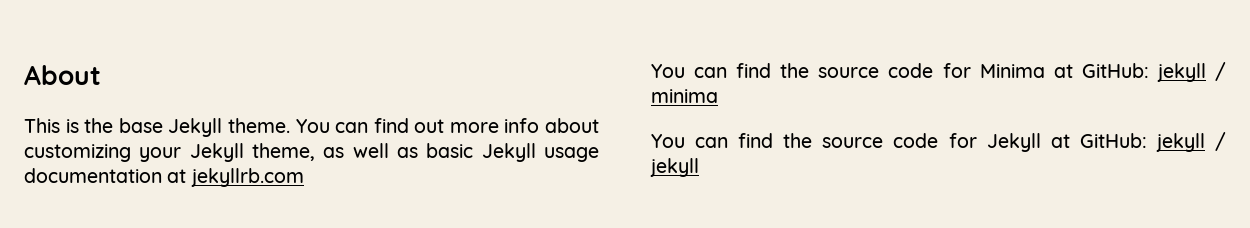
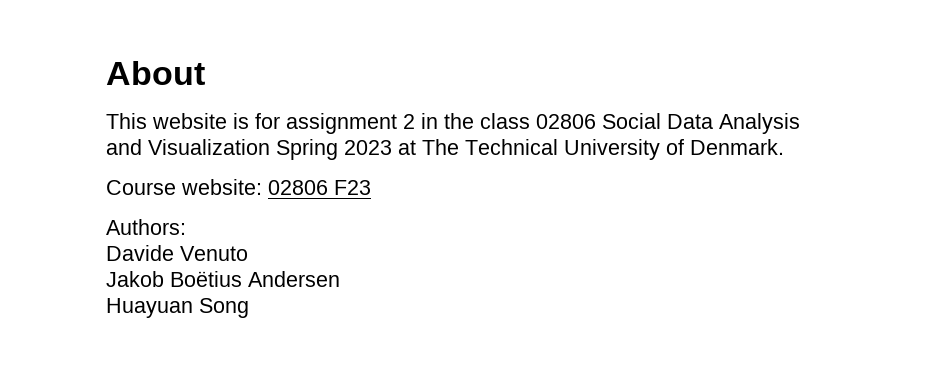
- This is the base Jekyll theme. You can find out more info about customizing your Jekyll theme, as well as basic Jekyll usage documentation at jekyllrb.com
- You can find the source code for Minima at GitHub: jekyll / minima
- You can find the source code for Jekyll at GitHub: jekyll / jekyll
+ This website is for assignment 2 in the class 02806 Social Data Analysis and Visualization Spring 2023 at The Technical University of Denmark.
+ Course website: 02806 F23
+ Authors:
+ Davide Venuto
+ Jakob Boëtius Andersen
+ Huayuan Song

